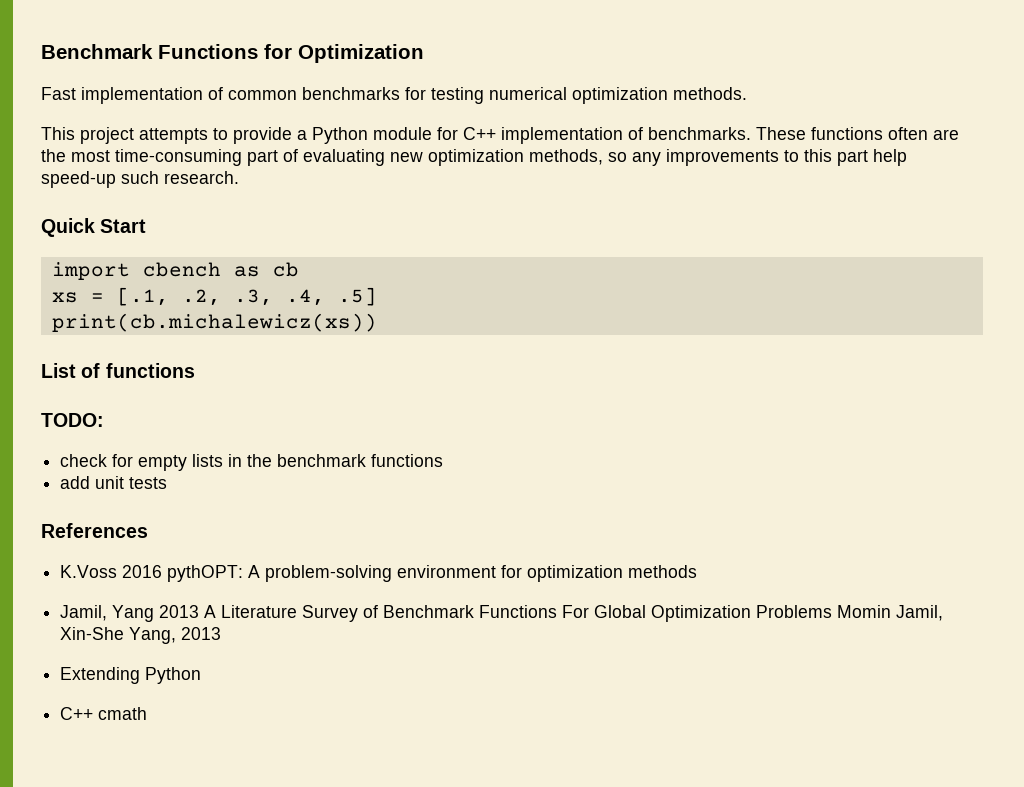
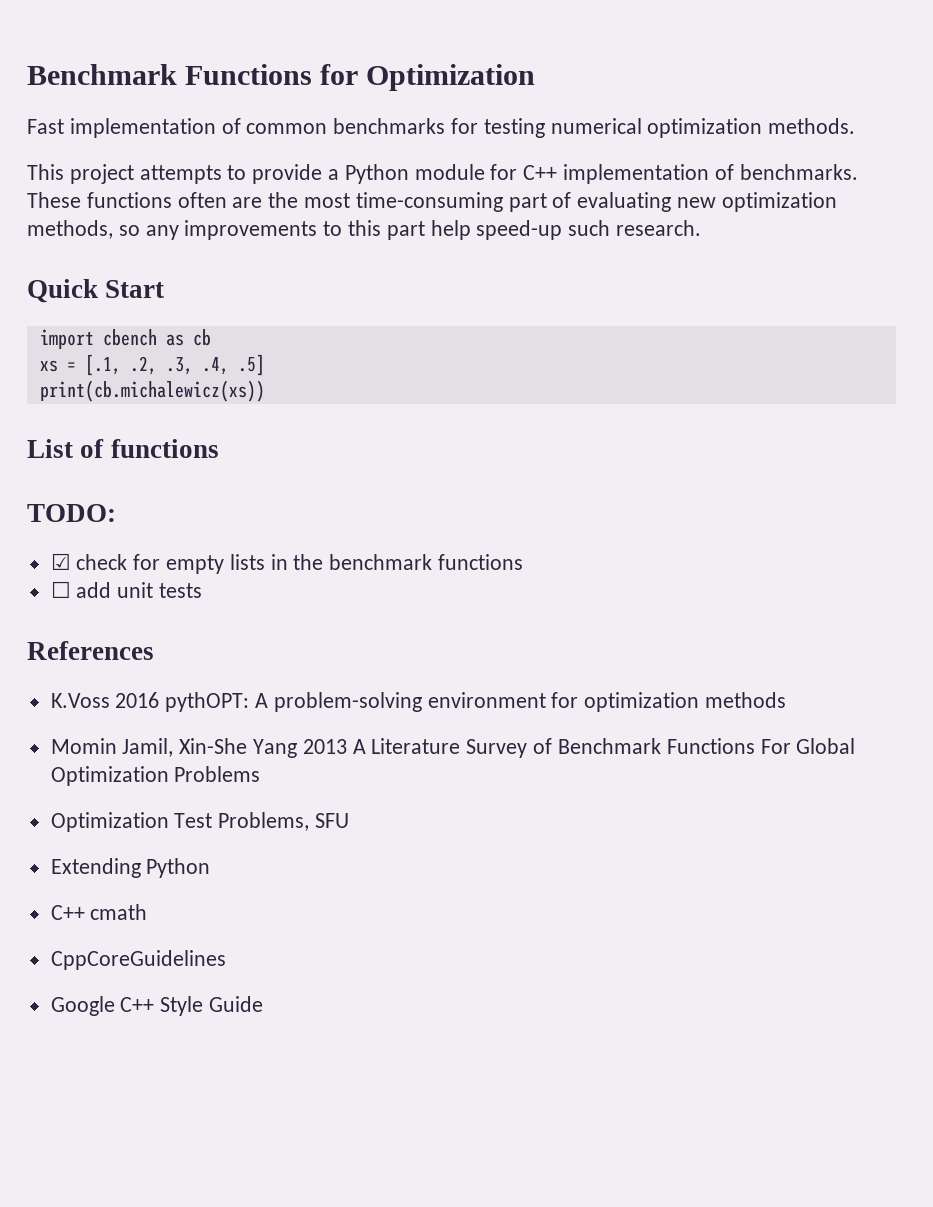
- check for empty lists in the benchmark functions
+ ☑ check for empty lists in the benchmark functions
- add unit tests
+ ☐ add unit tests
- Jamil, Yang 2013 A Literature Survey of Benchmark Functions For Global Optimization Problems Momin Jamil, Xin-She Yang, 2013
+ Momin Jamil, Xin-She Yang 2013 A Literature Survey of Benchmark Functions For Global Optimization Problems
+ Optimization Test Problems, SFU
+ CppCoreGuidelines
+ Google C++ Style Guide

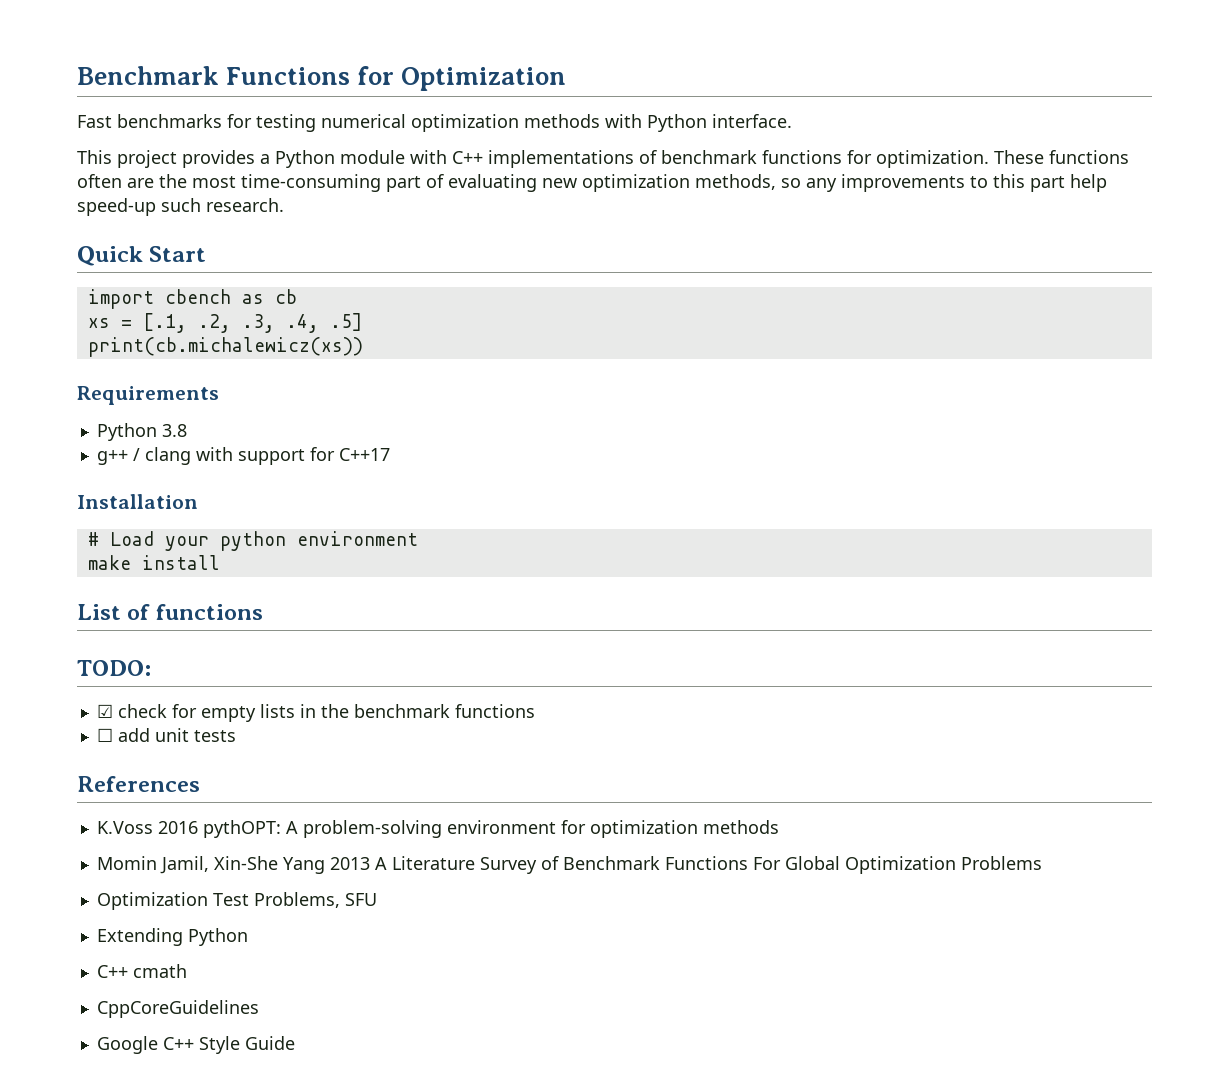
- Fast implementation of common benchmarks for testing numerical optimization methods.
- This project attempts to provide a Python module for C++ implementation of benchmarks.
+ Fast benchmarks for testing numerical optimization methods with Python interface.
+ This project provides a Python module with C++ implementations of benchmark functions for optimization.
+ Requirements
+ Python 3.8
+ g++ / clang with support for C++17
+ Installation
+ # Load your python environment
+ make install

